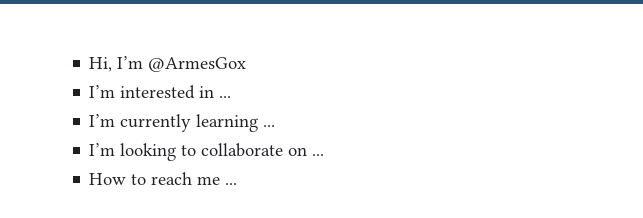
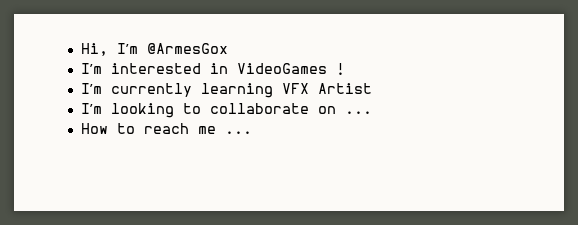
- I’m interested in ...
+ I’m interested in VideoGames !
- I’m currently learning ...
+ I’m currently learning VFX Artist

